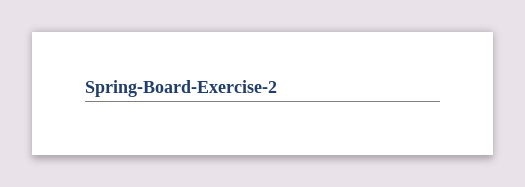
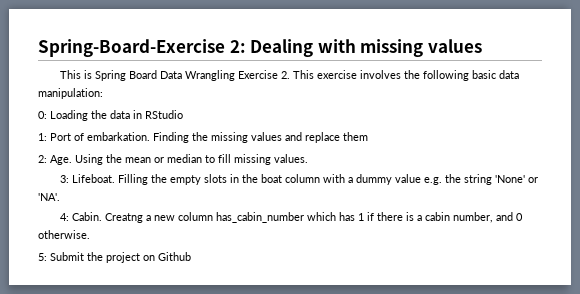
- Spring-Board-Exercise-2
+ Spring-Board-Exercise 2: Dealing with missing values
+ This is Spring Board Data Wrangling Exercise 2. This exercise involves the following basic data manipulation:
+ 0: Loading the data in RStudio
+ 1: Port of embarkation. Finding the missing values and replace them
+ 2: Age. Using the mean or median to fill missing values.
+ 3: Lifeboat. Filling the empty slots in the boat column with a dummy value e.g. the string 'None' or 'NA'.
+ 4: Cabin. Creatng a new column has_cabin_number which has 1 if there is a cabin number, and 0 otherwise.
+ 5: Submit the project on Github

